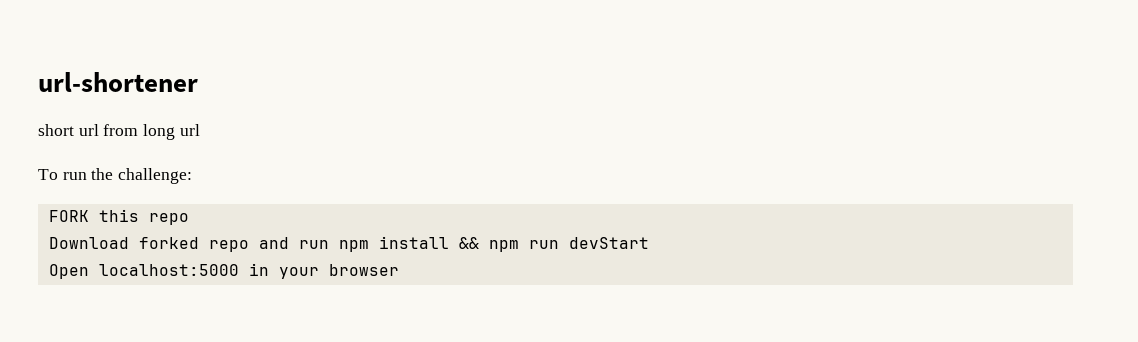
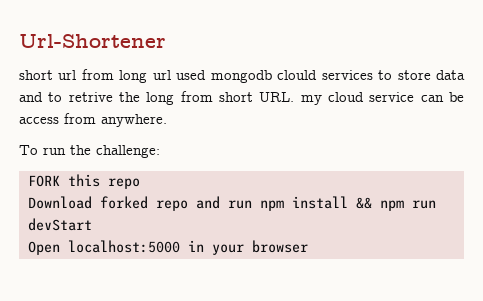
- url-shortener
+ Url-Shortener
- short url from long url
+ short url from long url used mongodb clould services to store data and to retrive the long from short URL. my cloud service can be access from anywhere.

